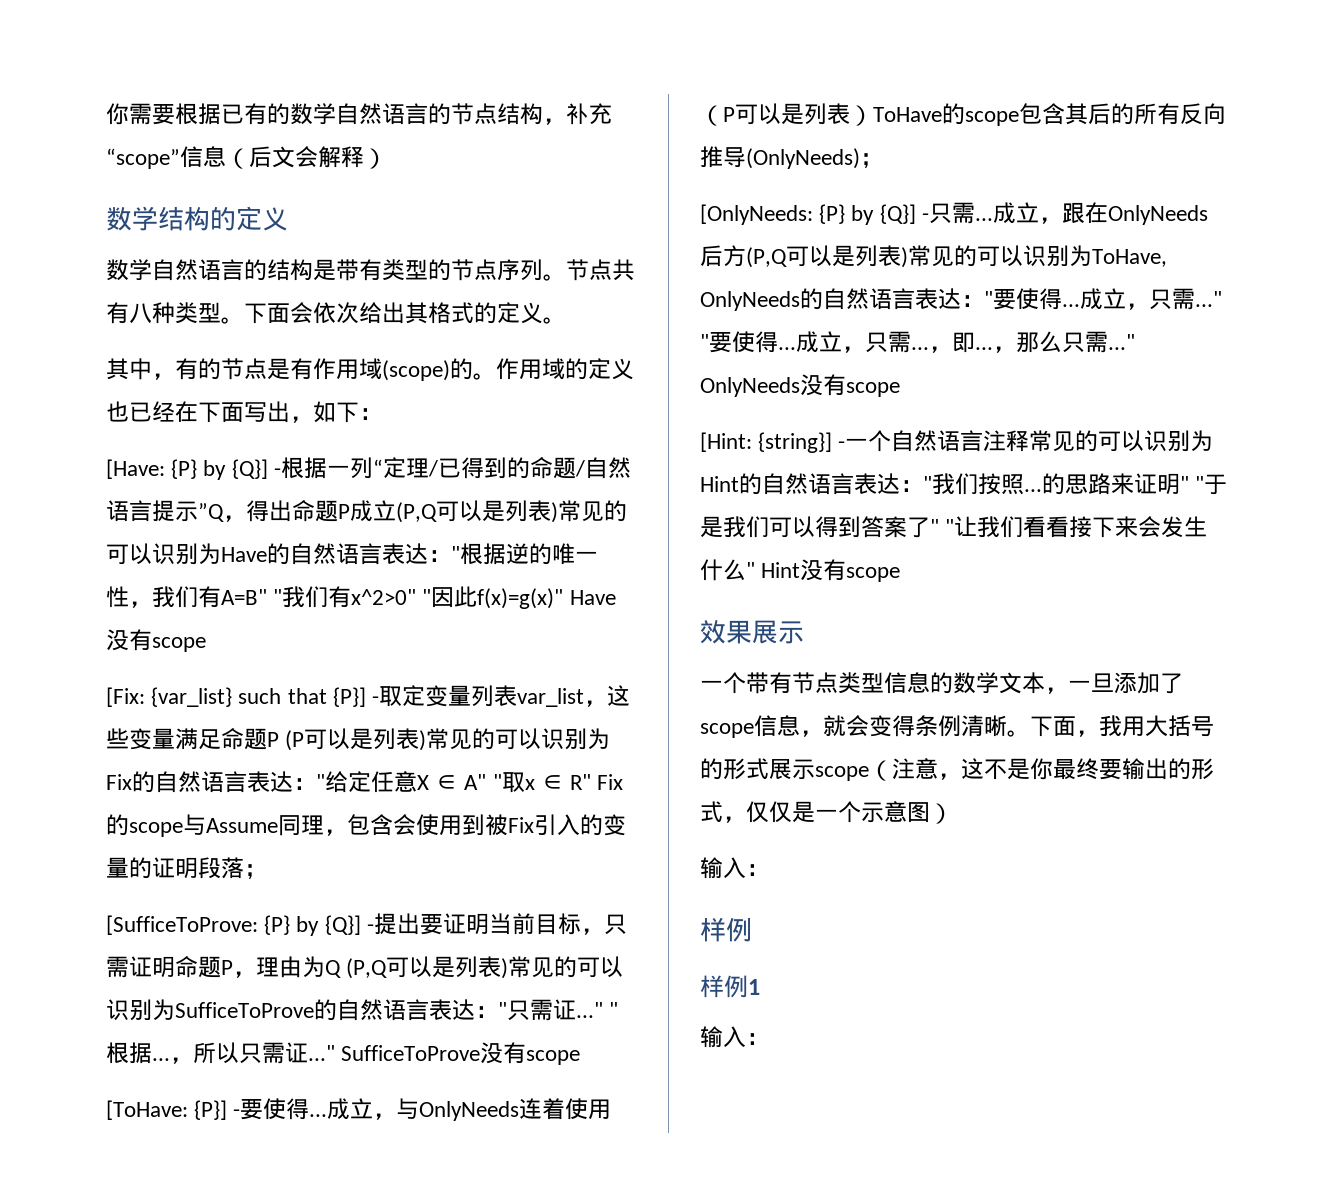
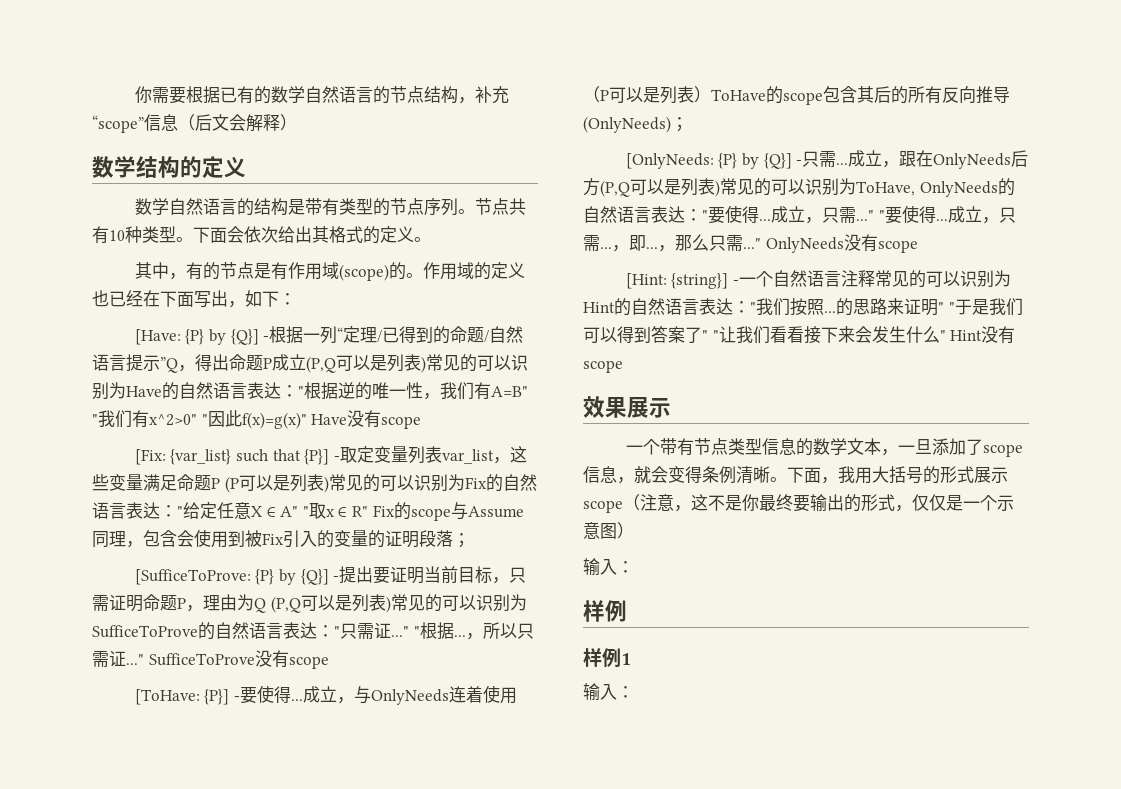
- 节点共有八种类型。
+ 节点共有10种类型。

